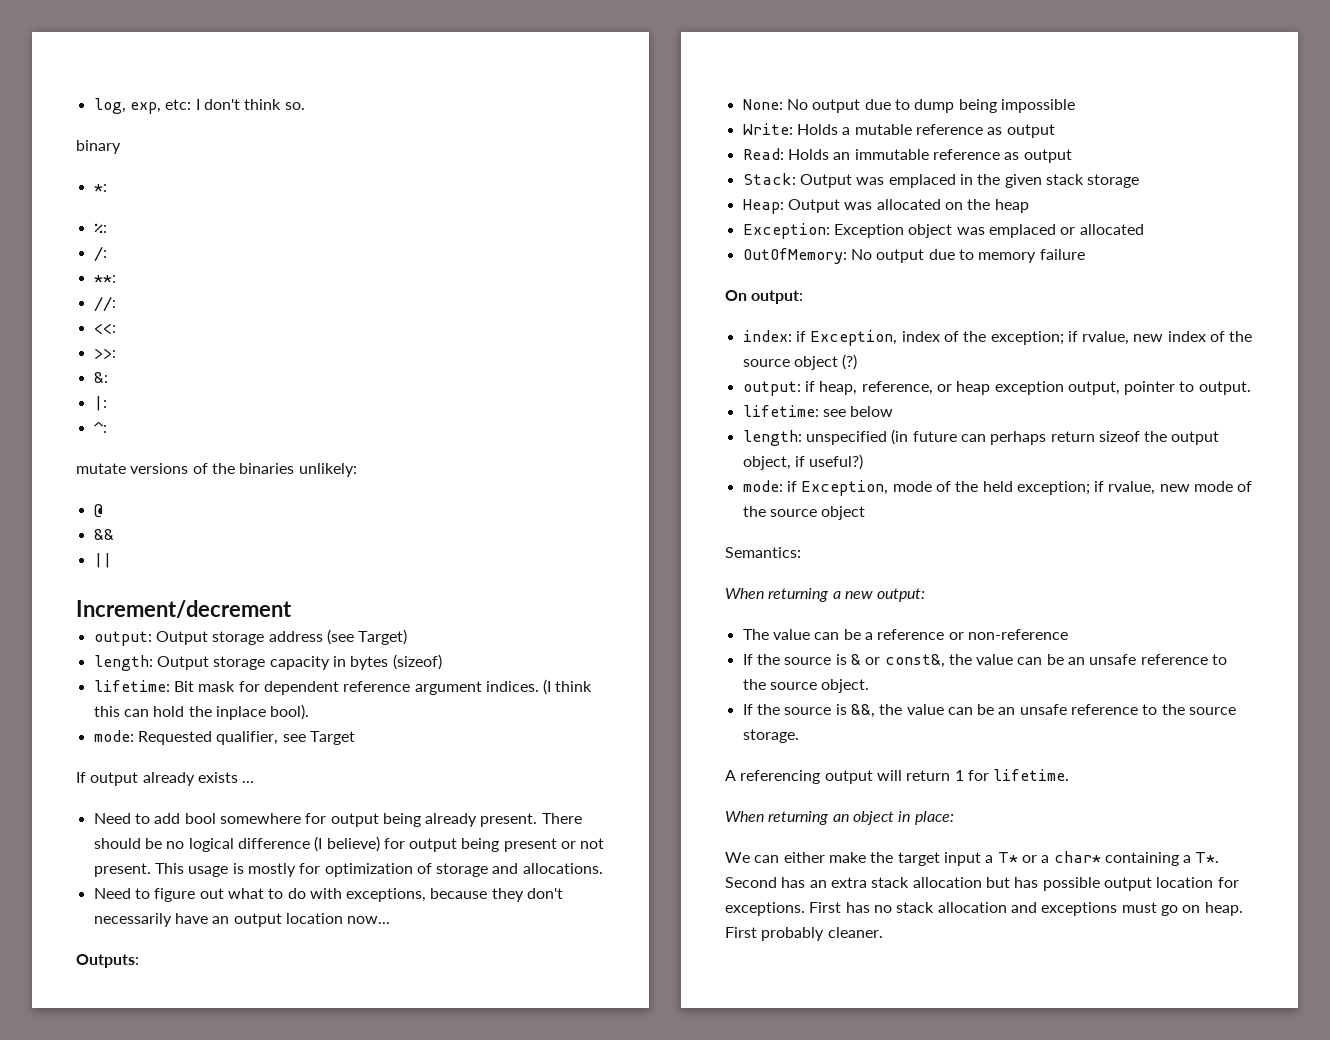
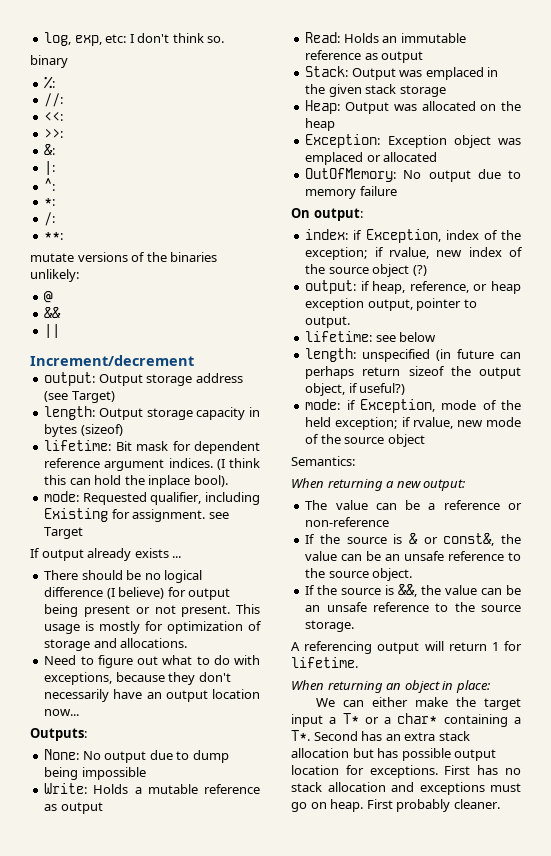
- *:
- /:
- **:
+ *:
+ /:
+ **:
- mode: Requested qualifier, see Target
+ mode: Requested qualifier, including Existing for assignment. see Target
- Need to add bool somewhere for output being already present.

